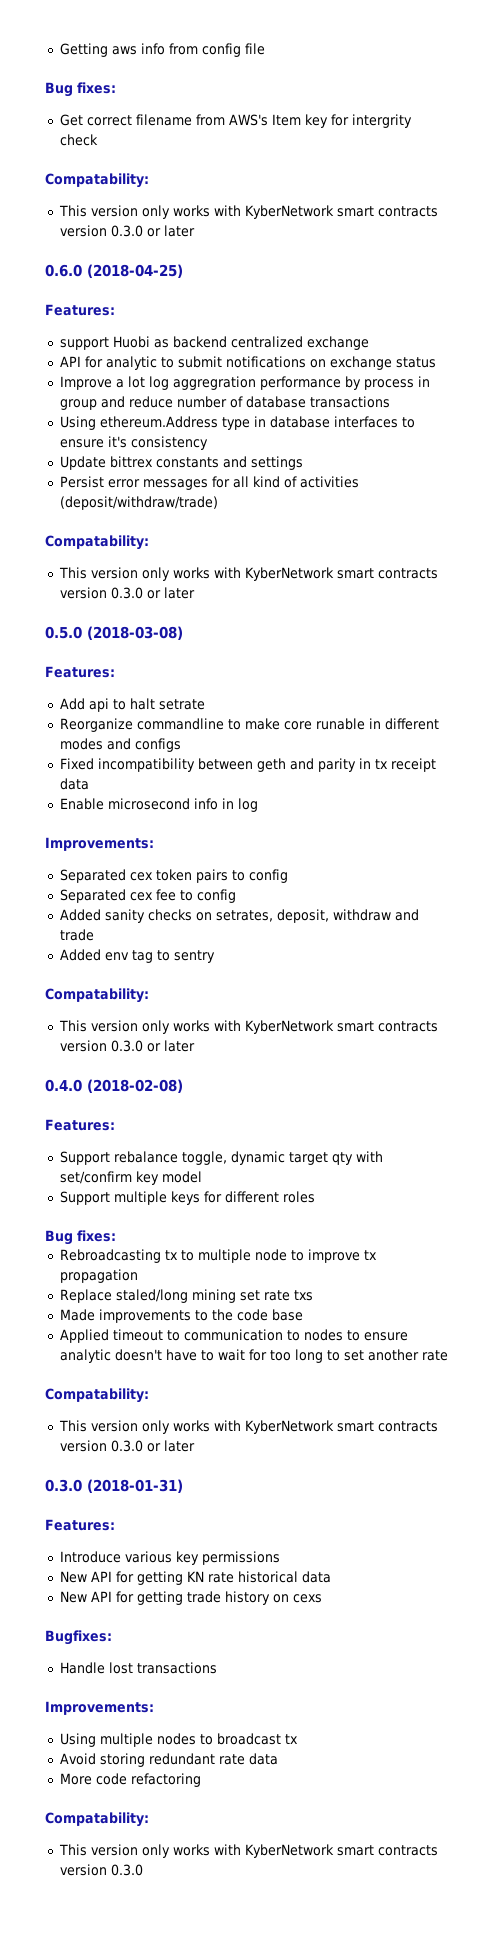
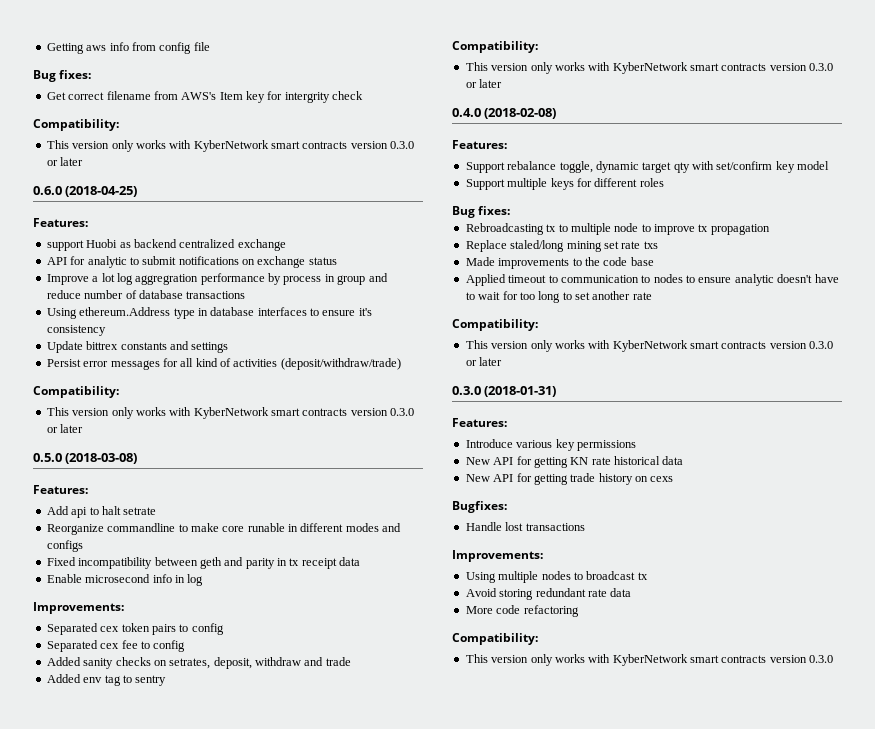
  Get correct filename from AWS's Item key for intergrity check
- Compatability:
+ Compatibility:
  Persist error messages for all kind of activities (deposit/withdraw/trade)
- Compatability:
+ Compatibility:
  Added env tag to sentry
- Compatability:
+ Compatibility:
  Applied timeout to communication to nodes to ensure analytic doesn't have to wait for too long to set another rate
- Compatability:
+ Compatibility:
  More code refactoring
- Compatability:
+ Compatibility:

